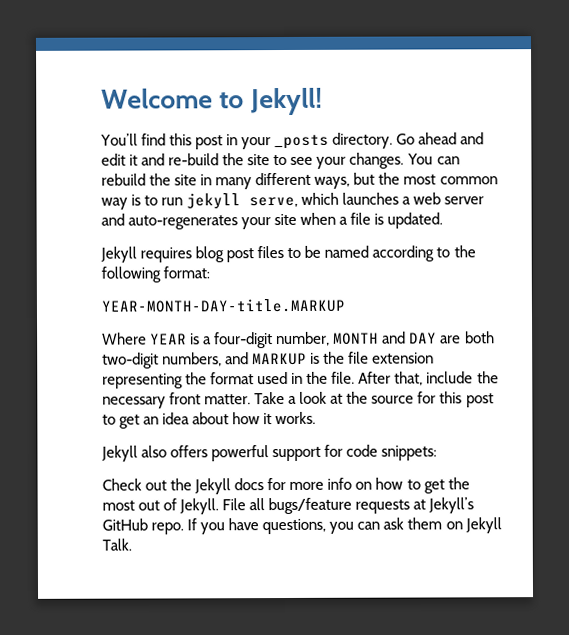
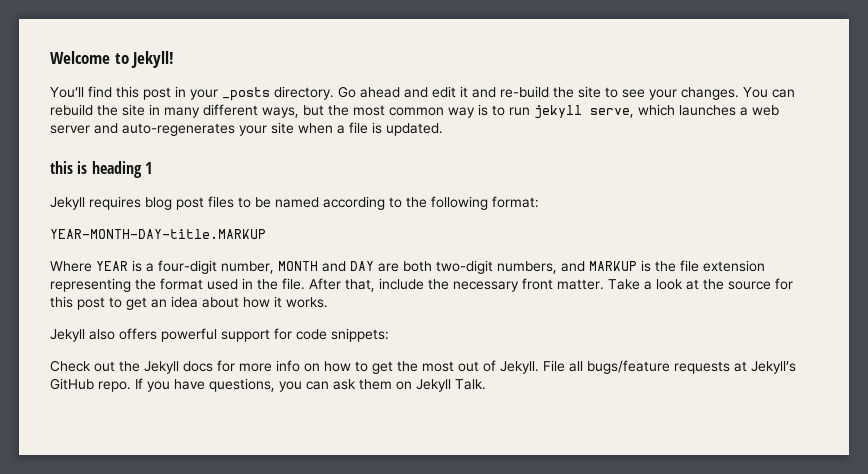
+ this is heading 1

